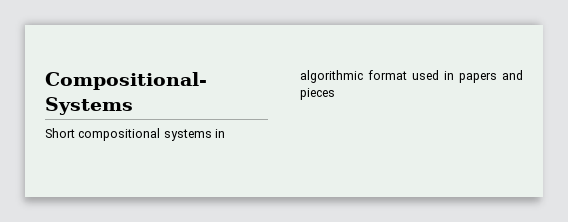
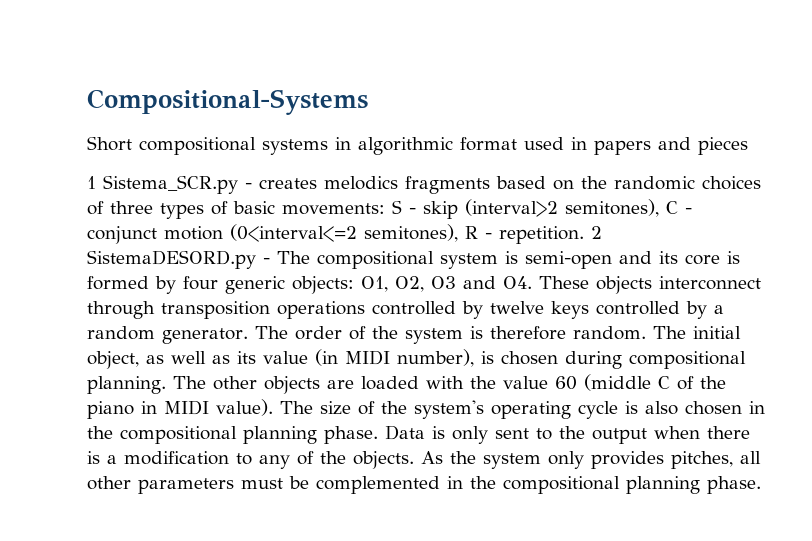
+ 1 Sistema_SCR.py - creates melodics fragments based on the randomic choices of three types of basic movements: S - skip (interval>2 semitones), C - conjunct motion (0<interval<=2 semitones), R - repetition. 2 SistemaDESORD.py - The compositional system is semi-open and its core is formed by four generic objects: O1, O2, O3 and O4. These objects interconnect through transposition operations controlled by twelve keys controlled by a random generator. The order of the system is therefore random. The initial object, as well as its value (in MIDI number), is chosen during compositional planning. The other objects are loaded with the value 60 (middle C of the piano in MIDI value). The size of the system's operating cycle is also chosen in the compositional planning phase. Data is only sent to the output when there is a modification to any of the objects. As the system only provides pitches, all other parameters must be complemented in the compositional planning phase.

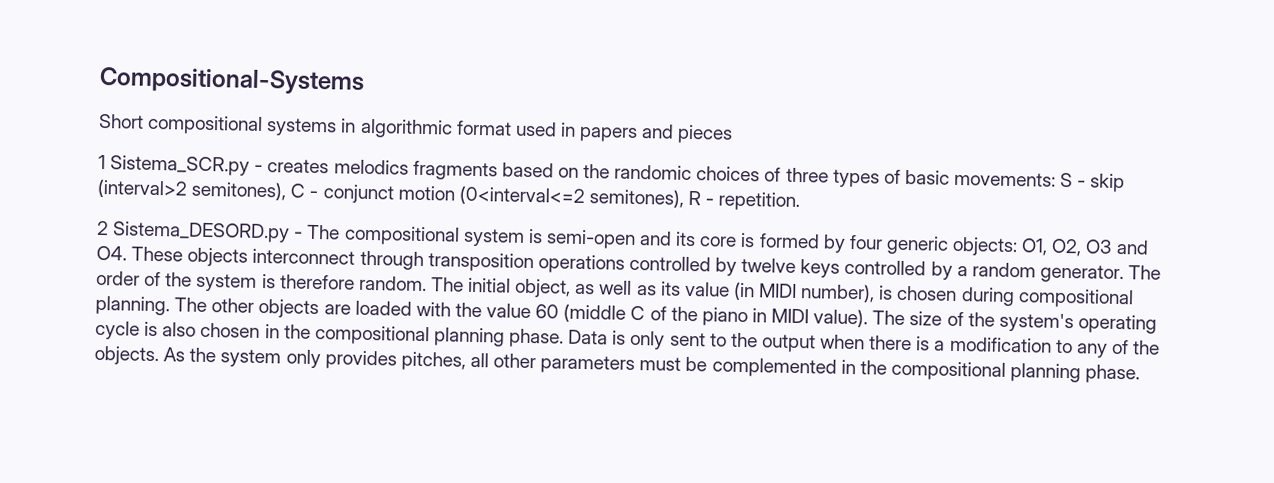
- S - skip (interval>2 semitones), C - conjunct motion (0<interval<=2 semitones), R - repetition. 2 SistemaDESORD.py - The compositional system is semi-open and its core is formed by four generic objects:
+ S - skip (interval>2 semitones), C - conjunct motion (0<interval<=2 semitones), R - repetition.
+ 2 Sistema_DESORD.py - The compositional system is semi-open and its core is formed by four generic objects:

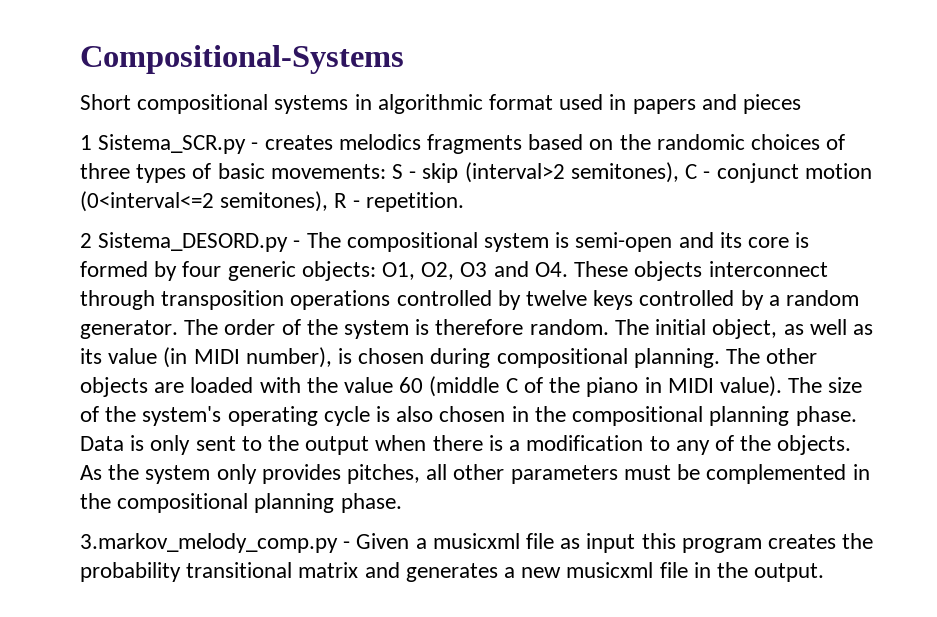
+ 3.markov_melody_comp.py - Given a musicxml file as input this program creates the probability transitional matrix and generates a new musicxml file in the output.

